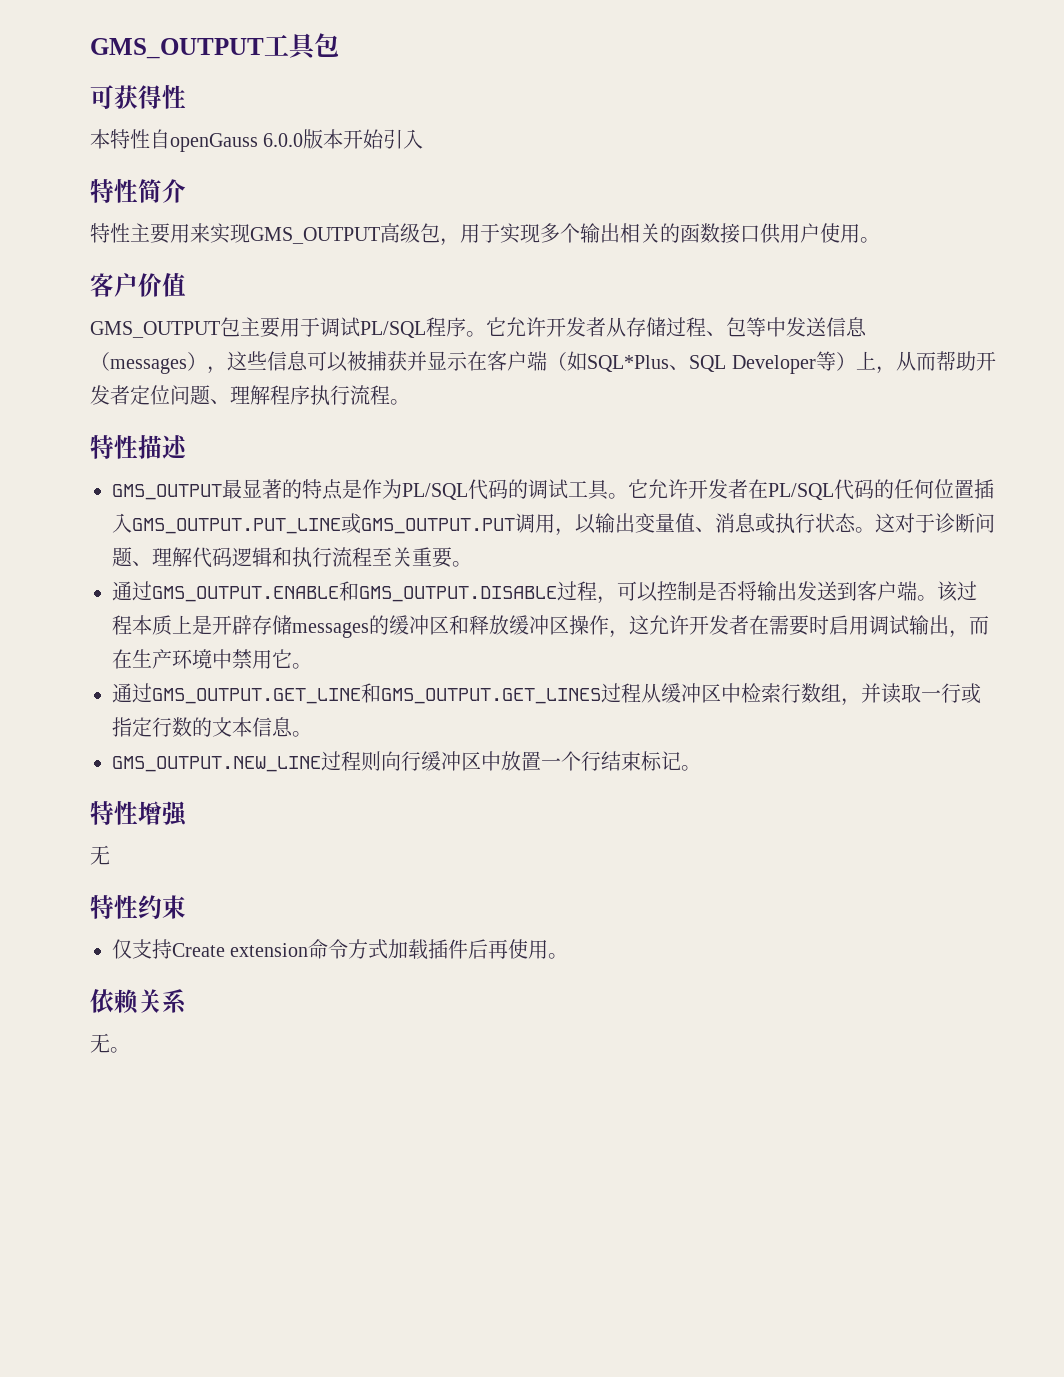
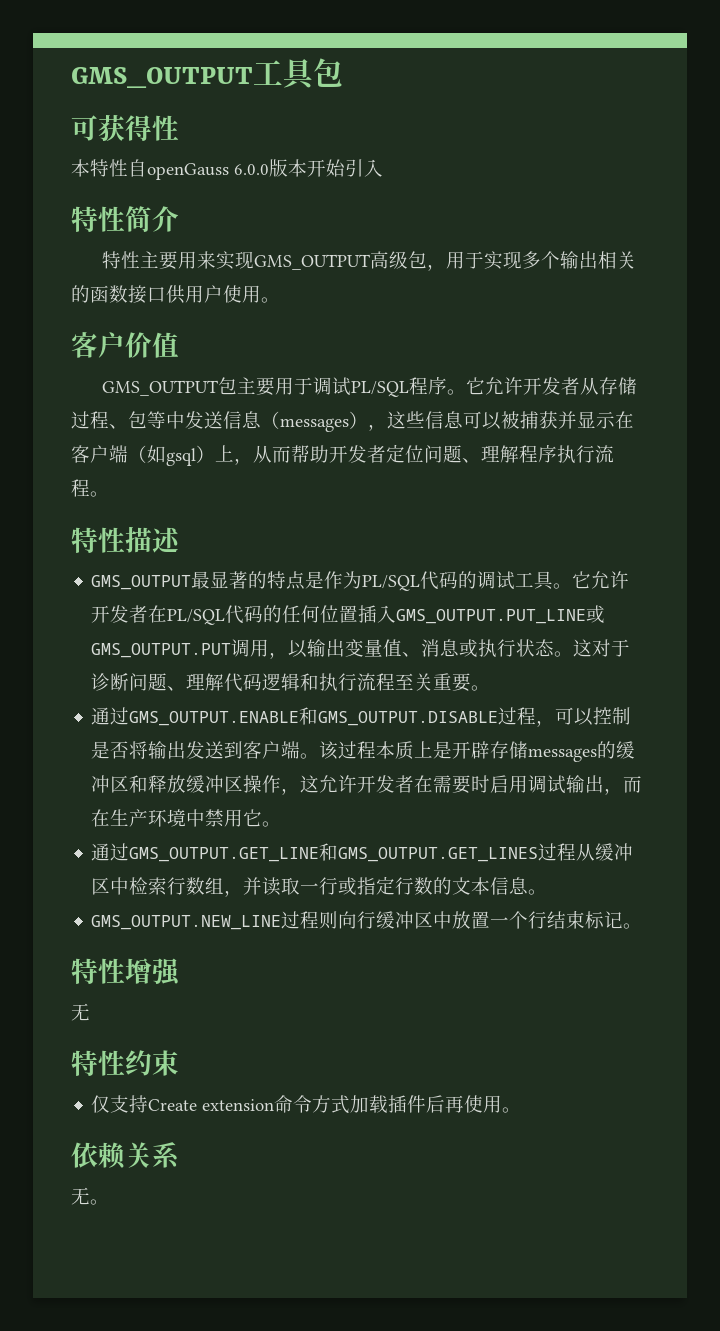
- 它允许开发者从存储过程、包等中发送信息（messages），这些信息可以被捕获并显示在客户端（如SQL*Plus、SQL Developer等）上，从而帮助开发者定位问题、理解程序执行流程。
+ 它允许开发者从存储过程、包等中发送信息（messages），这些信息可以被捕获并显示在客户端（如gsql）上，从而帮助开发者定位问题、理解程序执行流程。

